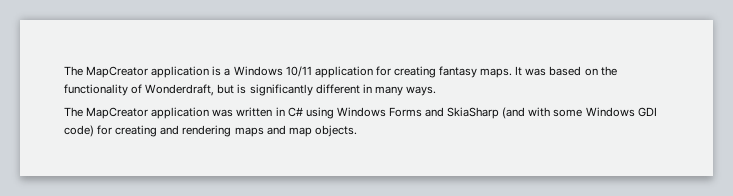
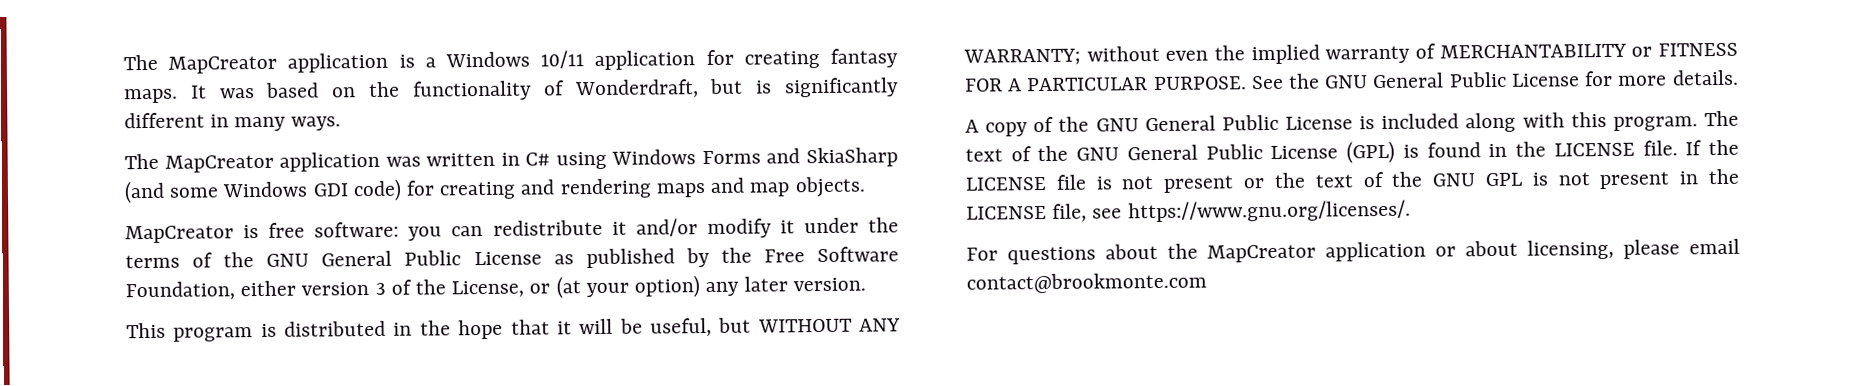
- The MapCreator application was written in C# using Windows Forms and SkiaSharp (and with some Windows GDI code) for creating and rendering maps and map objects.
+ The MapCreator application was written in C# using Windows Forms and SkiaSharp (and some Windows GDI code) for creating and rendering maps and map objects.
+ MapCreator is free software: you can redistribute it and/or modify it under the terms of the GNU General Public License as published by the Free Software Foundation, either version 3 of the License, or (at your option) any later version.
+ This program is distributed in the hope that it will be useful, but WITHOUT ANY WARRANTY; without even the implied warranty of MERCHANTABILITY or FITNESS FOR A PARTICULAR PURPOSE. See the GNU General Public License for more details.
+ A copy of the GNU General Public License is included along with this program. The text of the GNU General Public License (GPL) is found in the LICENSE file. If the LICENSE file is not present or the text of the GNU GPL is not present in the LICENSE file, see https://www.gnu.org/licenses/.
+ For questions about the MapCreator application or about licensing, please email contact@brookmonte.com

